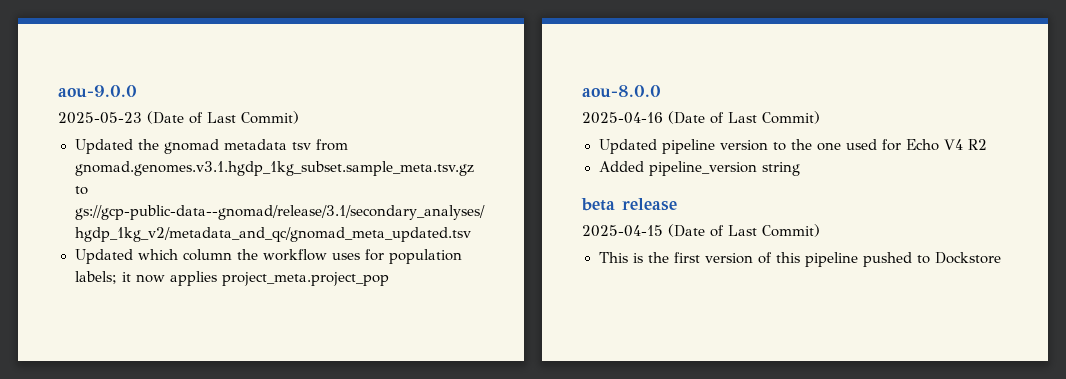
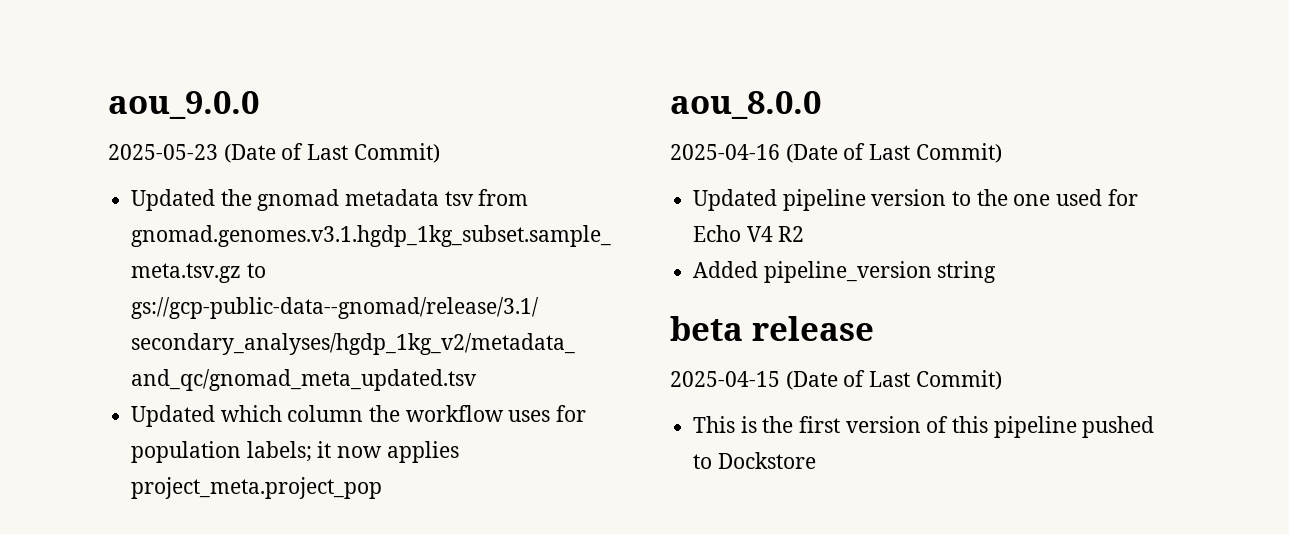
- aou-9.0.0
+ aou_9.0.0
- aou-8.0.0
+ aou_8.0.0

